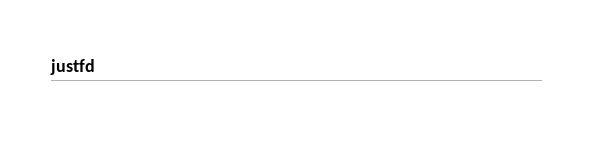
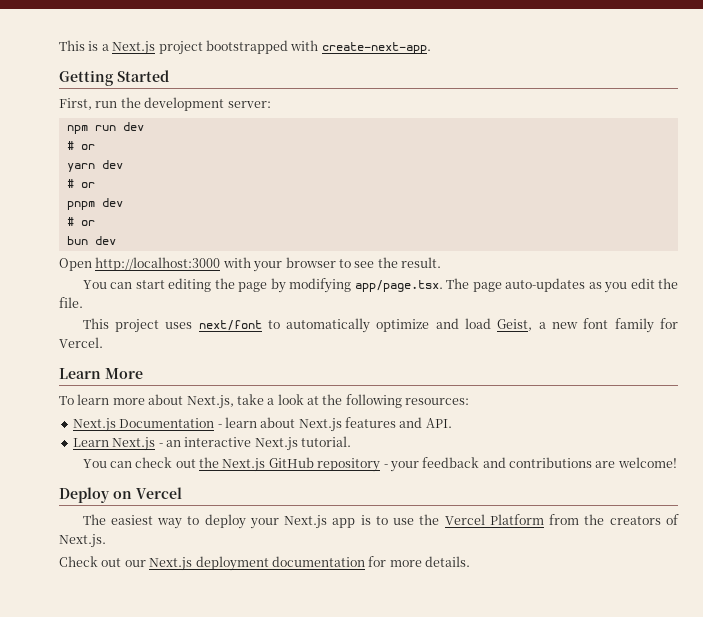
- justfd
+ This is a Next.js project bootstrapped with create-next-app.
+ Getting Started
+ First, run the development server:
+ npm run dev
+ # or
+ yarn dev
+ # or
+ pnpm dev
+ # or
+ bun dev
+ Open http://localhost:3000 with your browser to see the result.
+ You can start editing the page by modifying app/page.tsx. The page auto-updates as you edit the file.
+ This project uses next/font to automatically optimize and load Geist, a new font family for Vercel.
+ Learn More
+ To learn more about Next.js, take a look at the following resources:
+ Next.js Documentation - learn about Next.js features and API.
+ Learn Next.js - an interactive Next.js tutorial.
+ You can check out the Next.js GitHub repository - your feedback and contributions are welcome!
+ Deploy on Vercel
+ The easiest way to deploy your Next.js app is to use the Vercel Platform from the creators of Next.js.
+ Check out our Next.js deployment documentation for more details.

